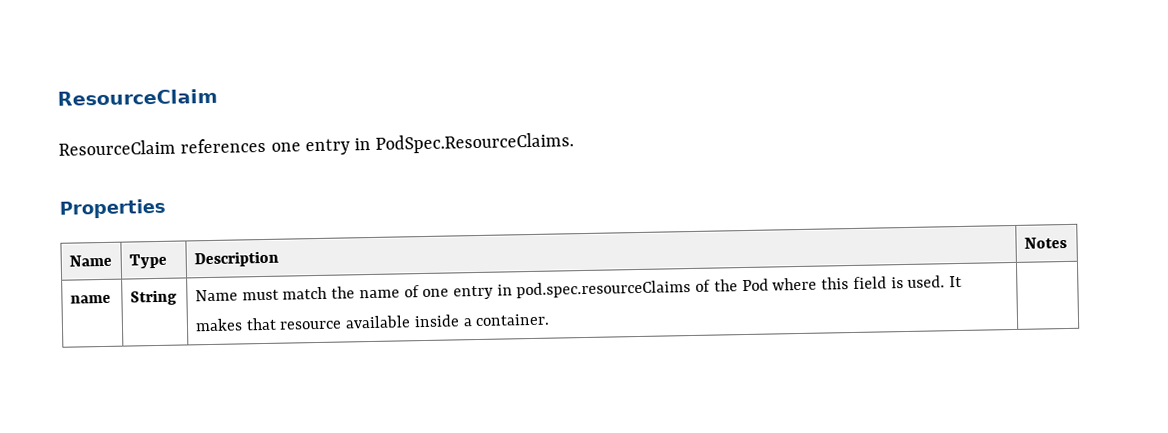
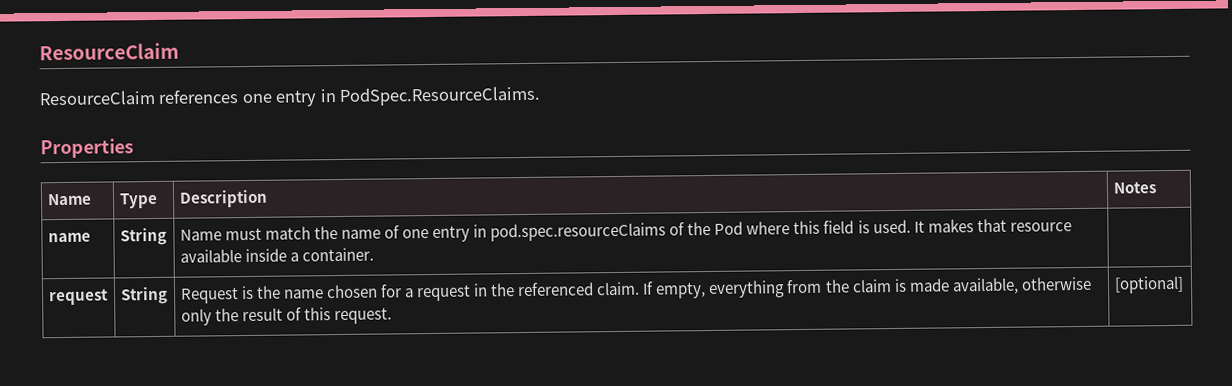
+ request | String | Request is the name chosen for a request in the referenced claim. If empty, everything from the claim is made available, otherwise only the result of this request. | [optional]

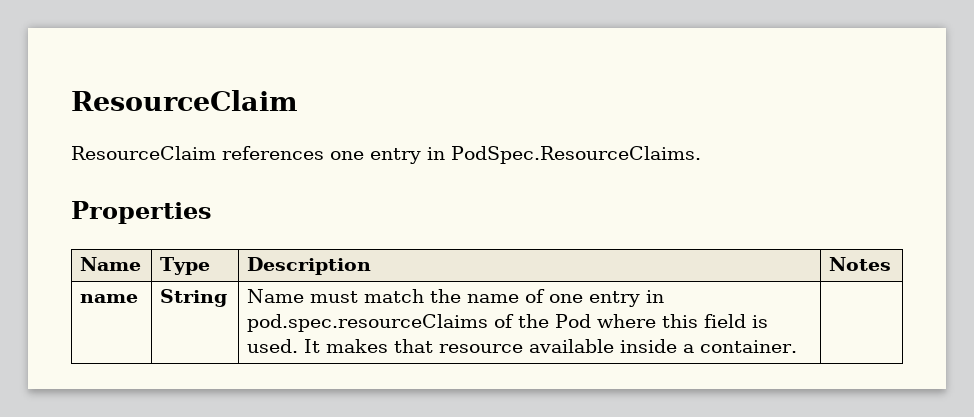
- request | String | Request is the name chosen for a request in the referenced claim. If empty, everything from the claim is made available, otherwise only the result of this request. | [optional]

